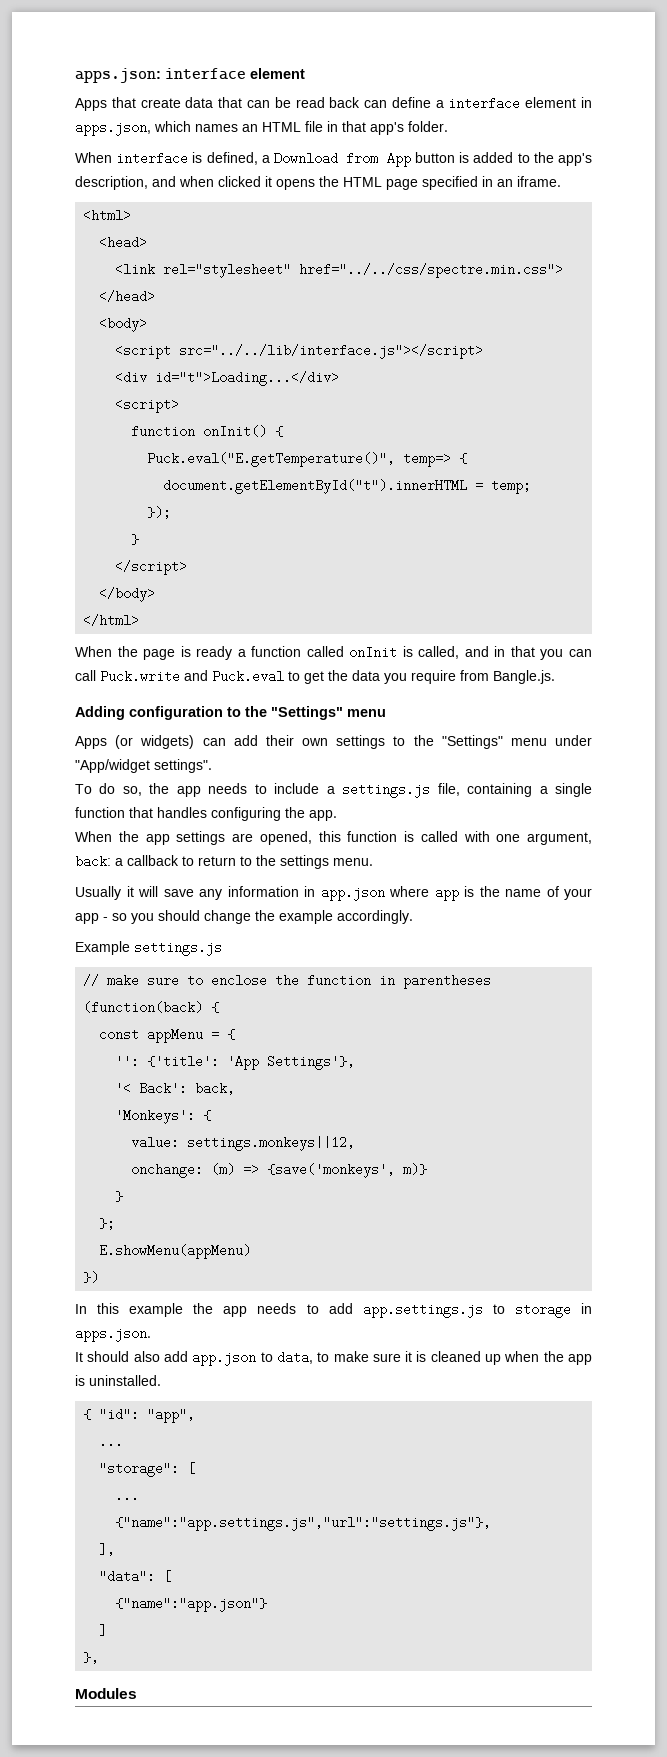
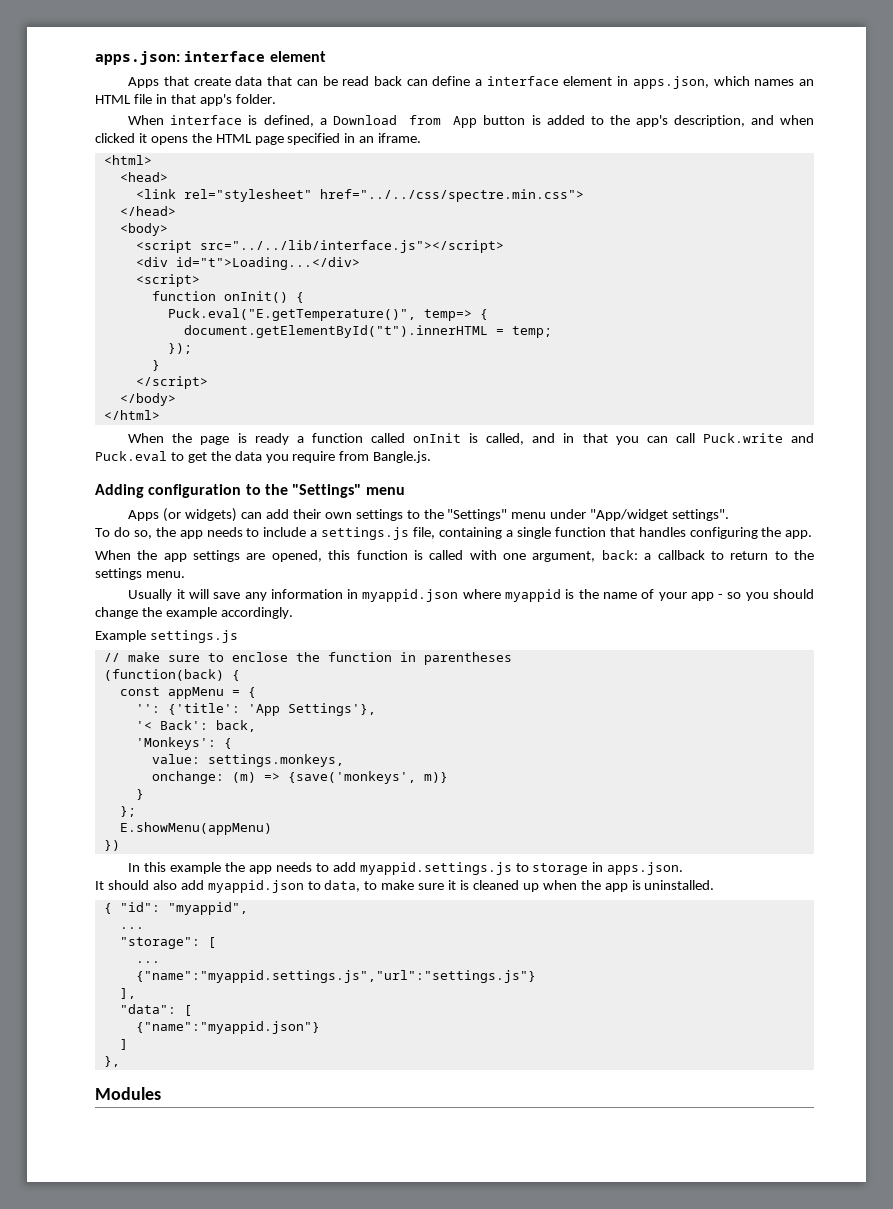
- Usually it will save any information in app.json where app is the name of your app - so you should change the example accordingly.
+ Usually it will save any information in myappid.json where myappid is the name of your app - so you should change the example accordingly.
- value: settings.monkeys||12,
+ value: settings.monkeys,
- In this example the app needs to add app.settings.js to storage in apps.json.
+ In this example the app needs to add myappid.settings.js to storage in apps.json.
- It should also add app.json to data, to make sure it is cleaned up when the app is uninstalled.
+ It should also add myappid.json to data, to make sure it is cleaned up when the app is uninstalled.
- { "id": "app",
+ { "id": "myappid",
- {"name":"app.settings.js","url":"settings.js"},
+ {"name":"myappid.settings.js","url":"settings.js"}
- {"name":"app.json"}
+ {"name":"myappid.json"}

